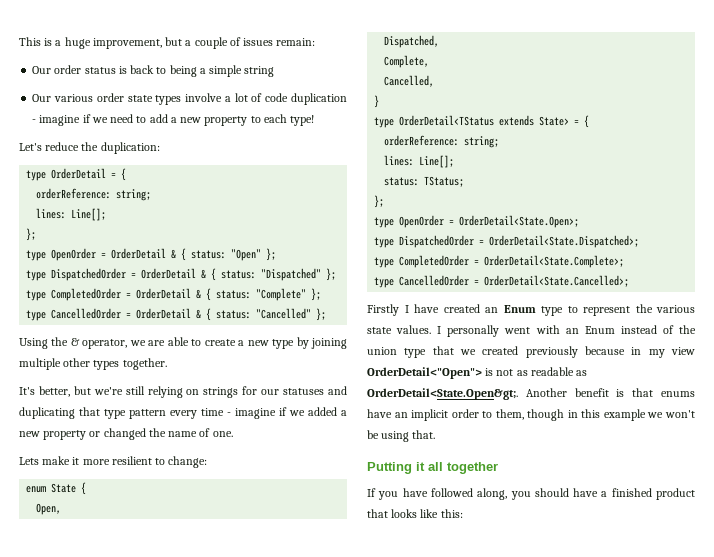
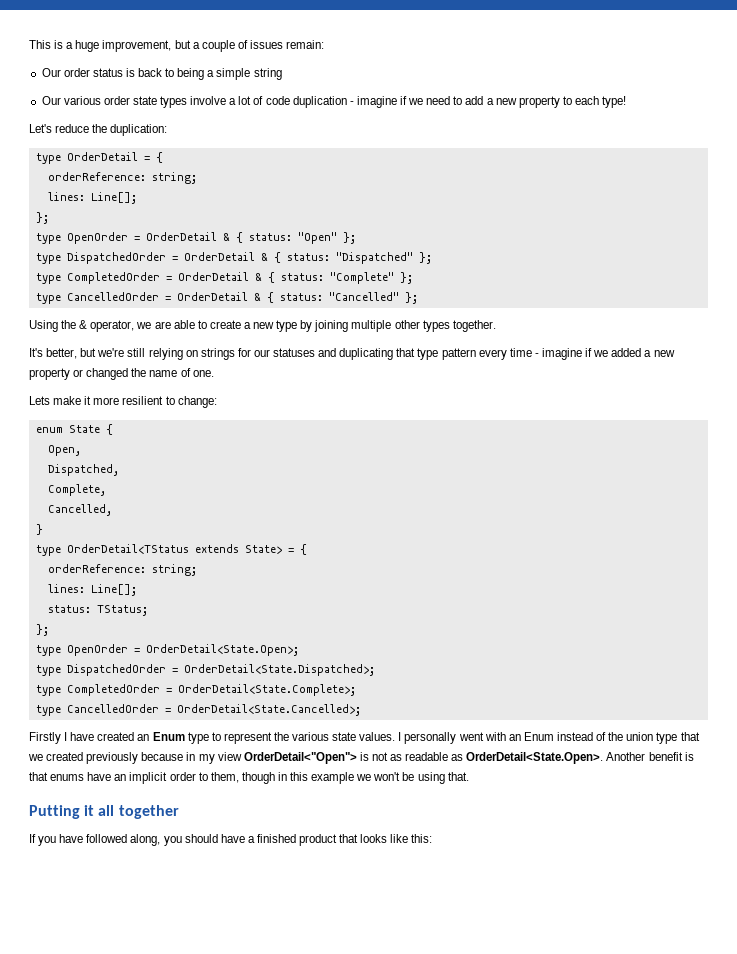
- I personally went with an Enum instead of the union type that we created previously because in my view OrderDetail<"Open"> is not as readable as OrderDetail<State.Open&gt;. Another benefit is that enums have an implicit order to them, though in this example we won't be using that.
+ I personally went with an Enum instead of the union type that we created previously because in my view OrderDetail<"Open"> is not as readable as OrderDetail<State.Open>. Another benefit is that enums have an implicit order to them, though in this example we won't be using that.

